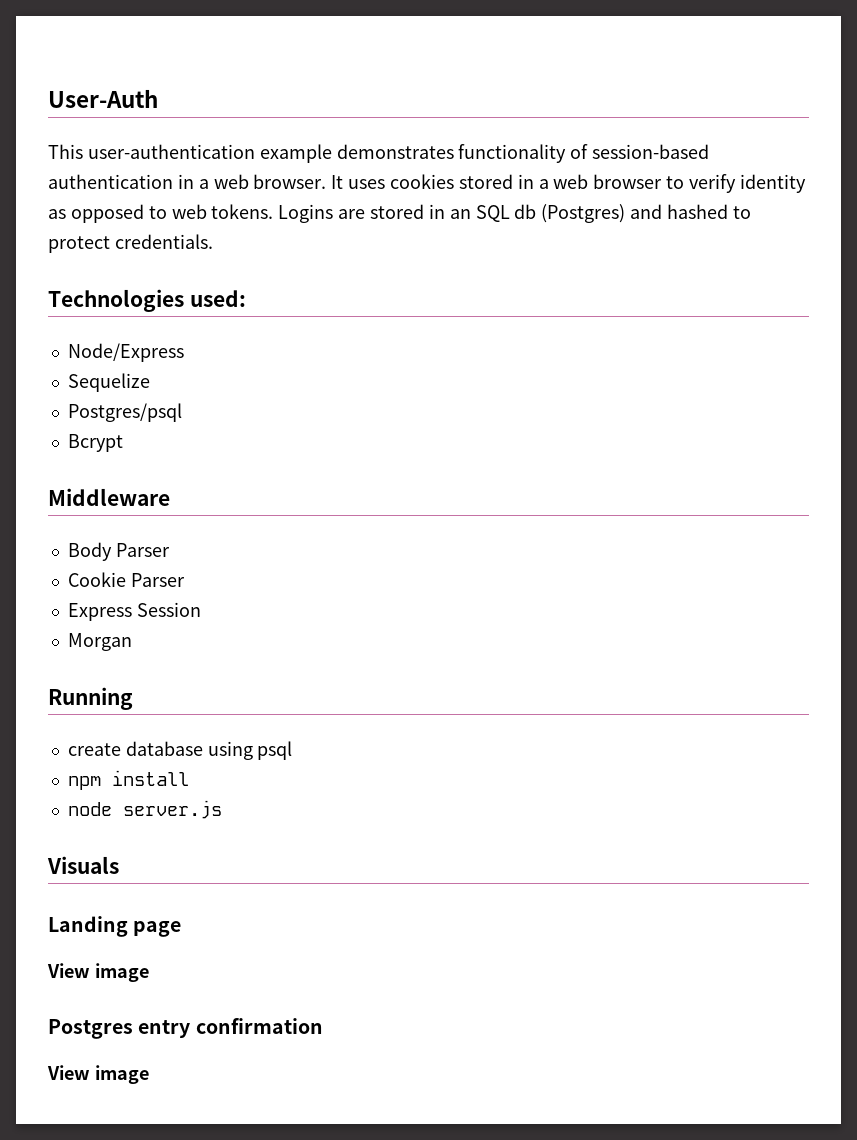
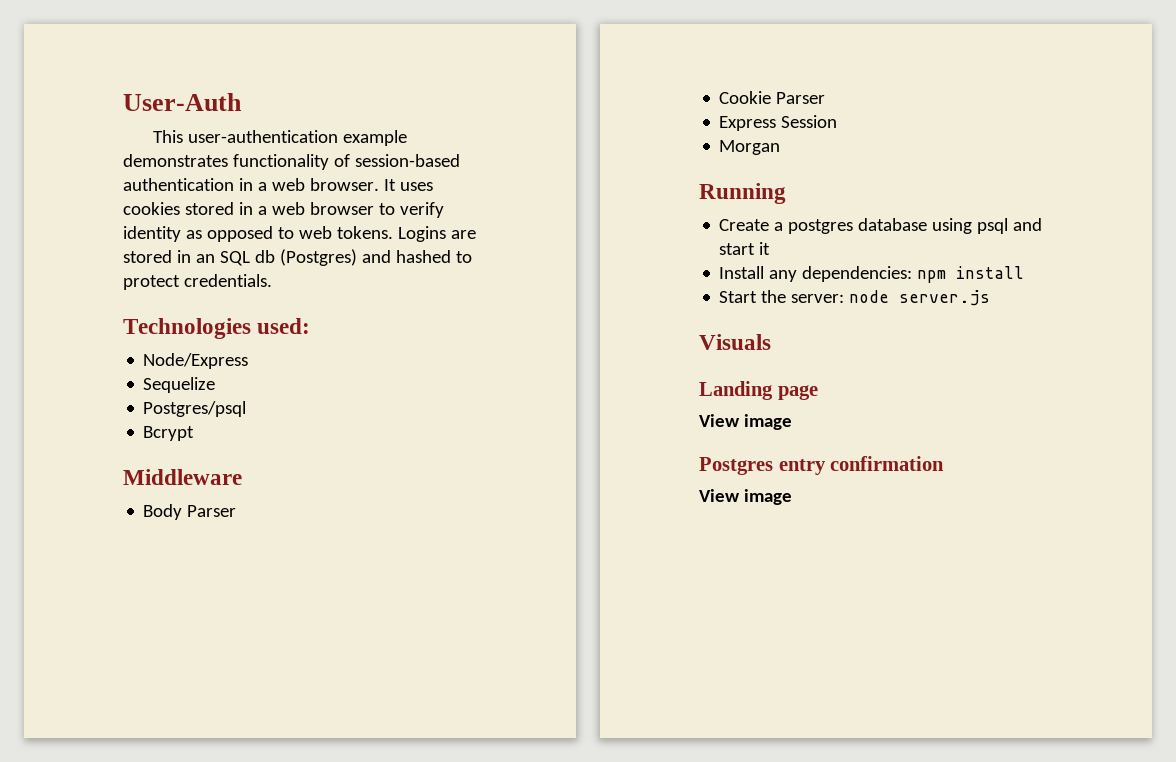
- create database using psql
- npm install
+ Create a postgres database using psql and start it
+ Install any dependencies: npm install
- node server.js
+ Start the server: node server.js

